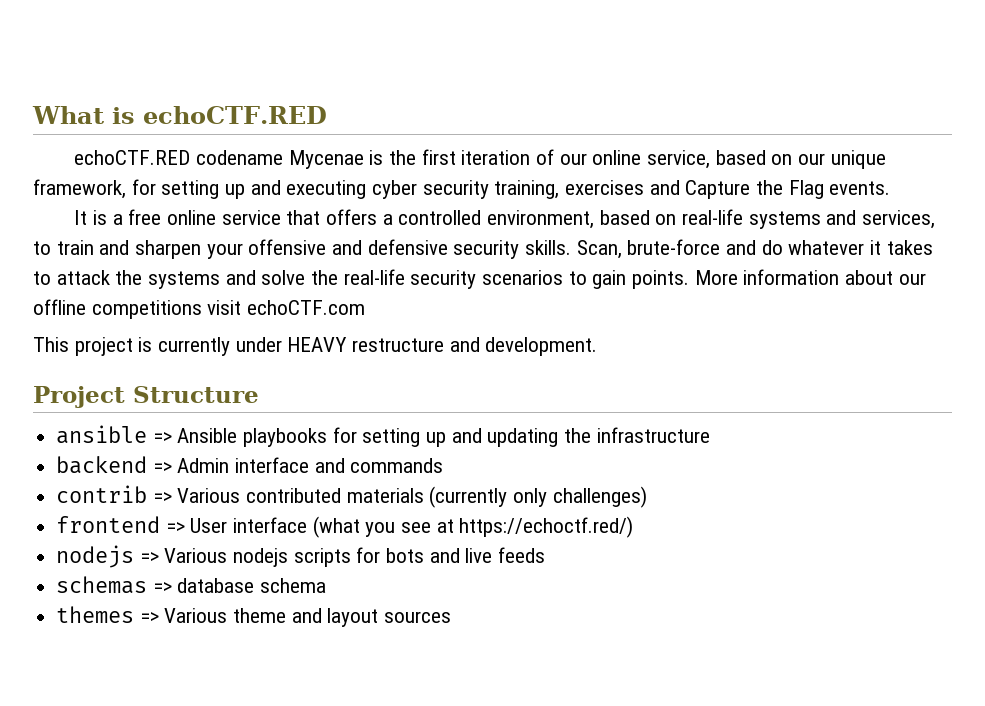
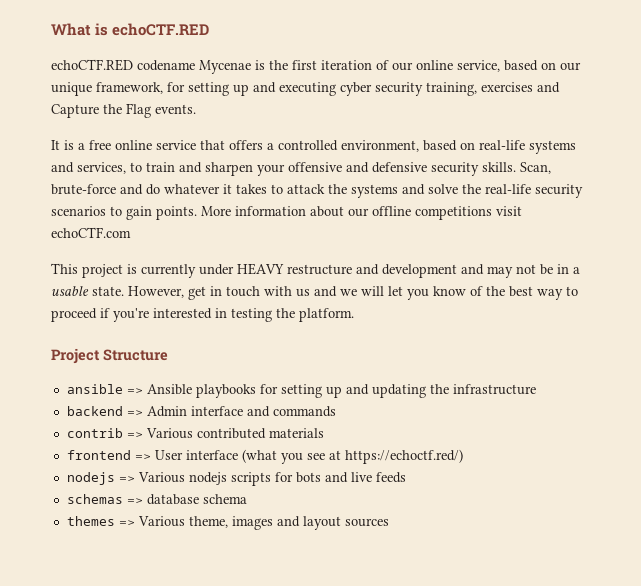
- This project is currently under HEAVY restructure and development.
+ This project is currently under HEAVY restructure and development and may not be in a usable state. However, get in touch with us and we will let you know of the best way to proceed if you're interested in testing the platform.
- contrib => Various contributed materials (currently only challenges)
+ contrib => Various contributed materials
- themes => Various theme and layout sources
+ themes => Various theme, images and layout sources

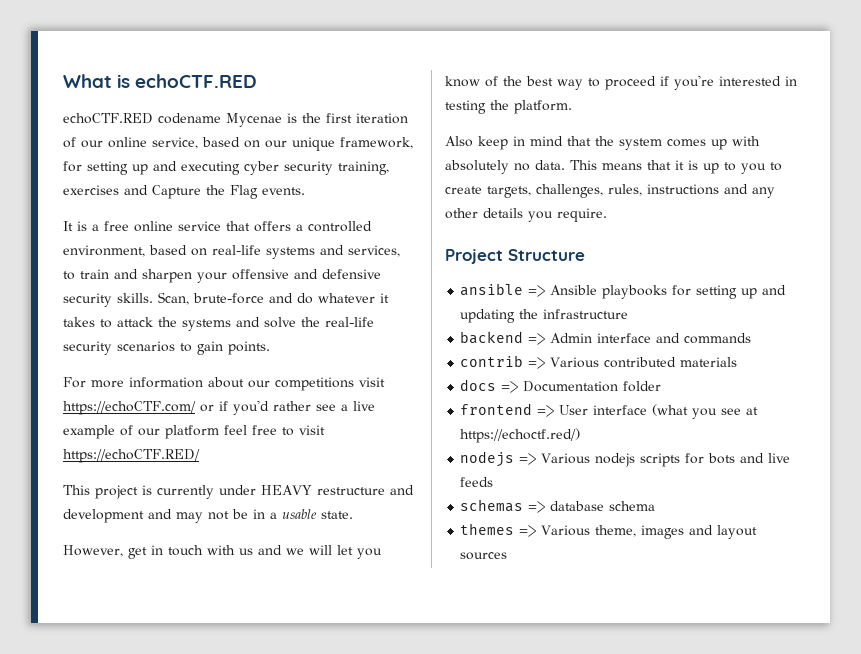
- Scan, brute-force and do whatever it takes to attack the systems and solve the real-life security scenarios to gain points. More information about our offline competitions visit echoCTF.com
+ Scan, brute-force and do whatever it takes to attack the systems and solve the real-life security scenarios to gain points.
+ For more information about our competitions visit https://echoCTF.com/ or if you'd rather see a live example of our platform feel free to visit https://echoCTF.RED/
- This project is currently under HEAVY restructure and development and may not be in a usable state. However, get in touch with us and we will let you know of the best way to proceed if you're interested in testing the platform.
+ This project is currently under HEAVY restructure and development and may not be in a usable state.
+ However, get in touch with us and we will let you know of the best way to proceed if you're interested in testing the platform.
+ Also keep in mind that the system comes up with absolutely no data. This means that it is up to you to create targets, challenges, rules, instructions and any other details you require.
+ docs => Documentation folder

